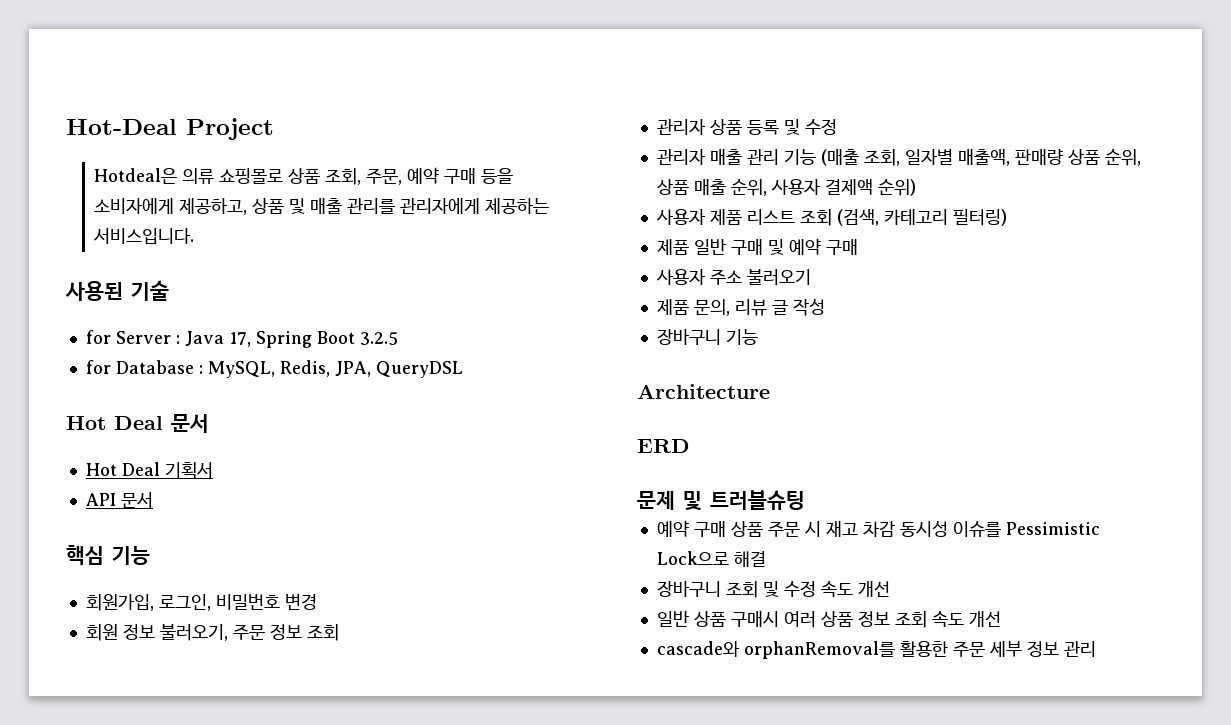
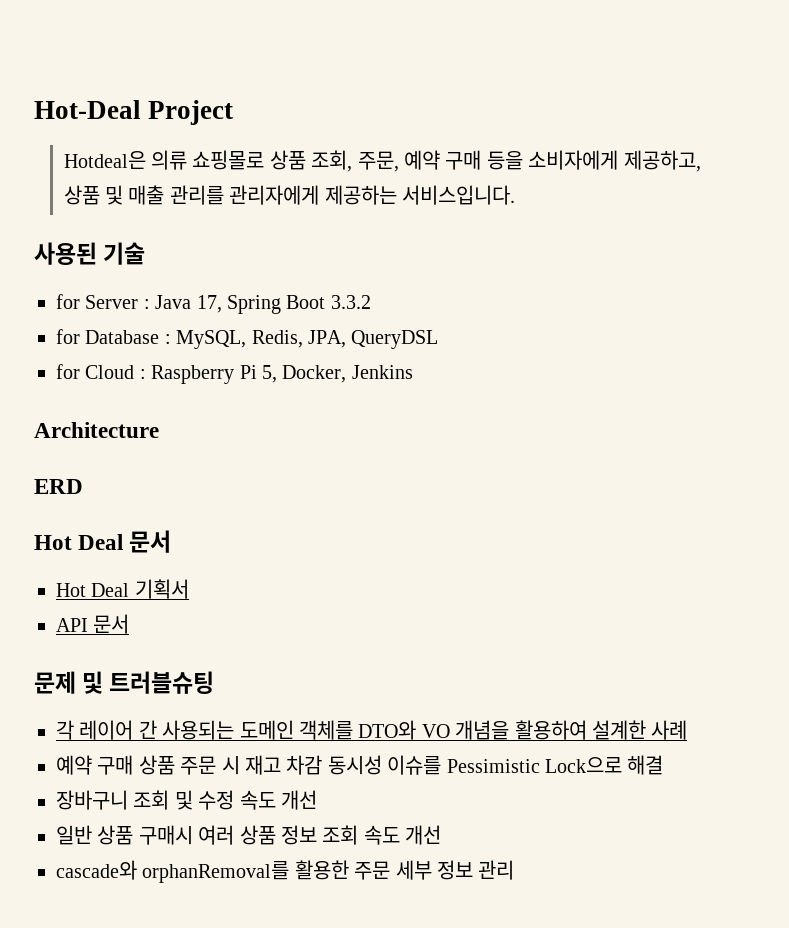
- for Server : Java 17, Spring Boot 3.2.5
+ for Server : Java 17, Spring Boot 3.3.2
+ for Cloud : Raspberry Pi 5, Docker, Jenkins
+ Architecture
+ ERD
- 핵심 기능
- 회원가입, 로그인, 비밀번호 변경
- 회원 정보 불러오기, 주문 정보 조회
- 관리자 상품 등록 및 수정
- 관리자 매출 관리 기능 (매출 조회, 일자별 매출액, 판매량 상품 순위, 상품 매출 순위, 사용자 결제액 순위)
- 사용자 제품 리스트 조회 (검색, 카테고리 필터링)
- 제품 일반 구매 및 예약 구매
- 사용자 주소 불러오기
- 제품 문의, 리뷰 글 작성
- 장바구니 기능
- Architecture
- ERD
  문제 및 트러블슈팅
+ 각 레이어 간 사용되는 도메인 객체를 DTO와 VO 개념을 활용하여 설계한 사례

